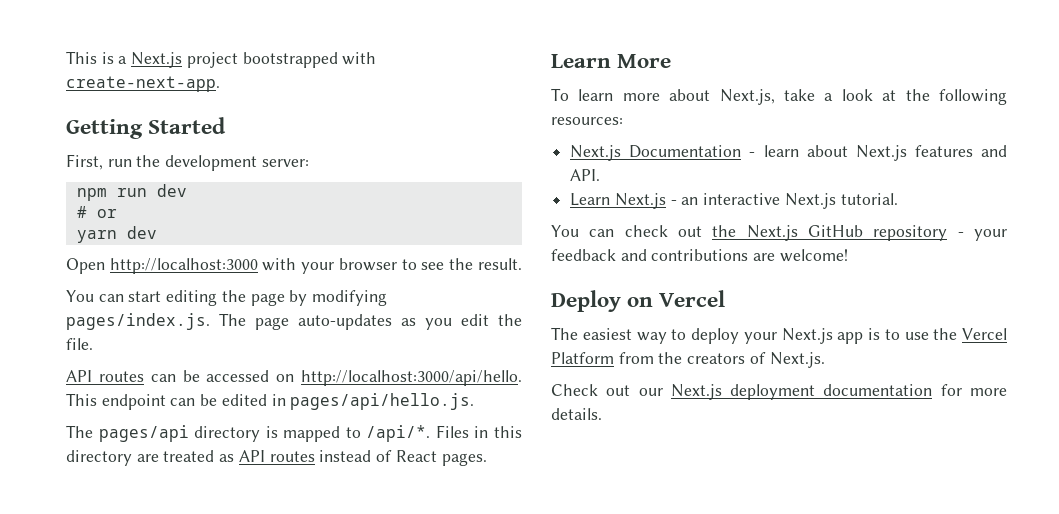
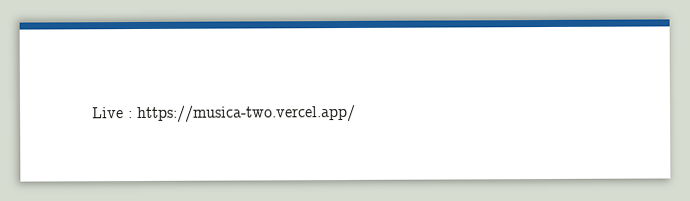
- This is a Next.js project bootstrapped with create-next-app.
- Getting Started
- First, run the development server:
- npm run dev
- # or
- yarn dev
- Open http://localhost:3000 with your browser to see the result.
- You can start editing the page by modifying pages/index.js. The page auto-updates as you edit the file.
- API routes can be accessed on http://localhost:3000/api/hello. This endpoint can be edited in pages/api/hello.js.
- The pages/api directory is mapped to /api/*. Files in this directory are treated as API routes instead of React pages.
- Learn More
- To learn more about Next.js, take a look at the following resources:
- Next.js Documentation - learn about Next.js features and API.
- Learn Next.js - an interactive Next.js tutorial.
- You can check out the Next.js GitHub repository - your feedback and contributions are welcome!
- Deploy on Vercel
- The easiest way to deploy your Next.js app is to use the Vercel Platform from the creators of Next.js.
- Check out our Next.js deployment documentation for more details.
+ Live : https://musica-two.vercel.app/

